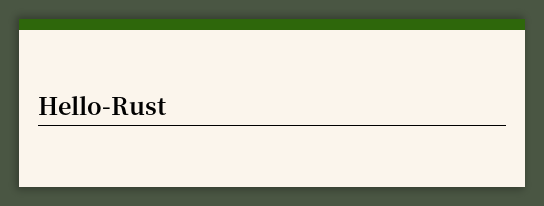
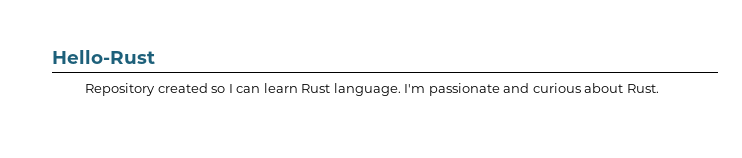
+ Repository created so I can learn Rust language. I'm passionate and curious about Rust.

